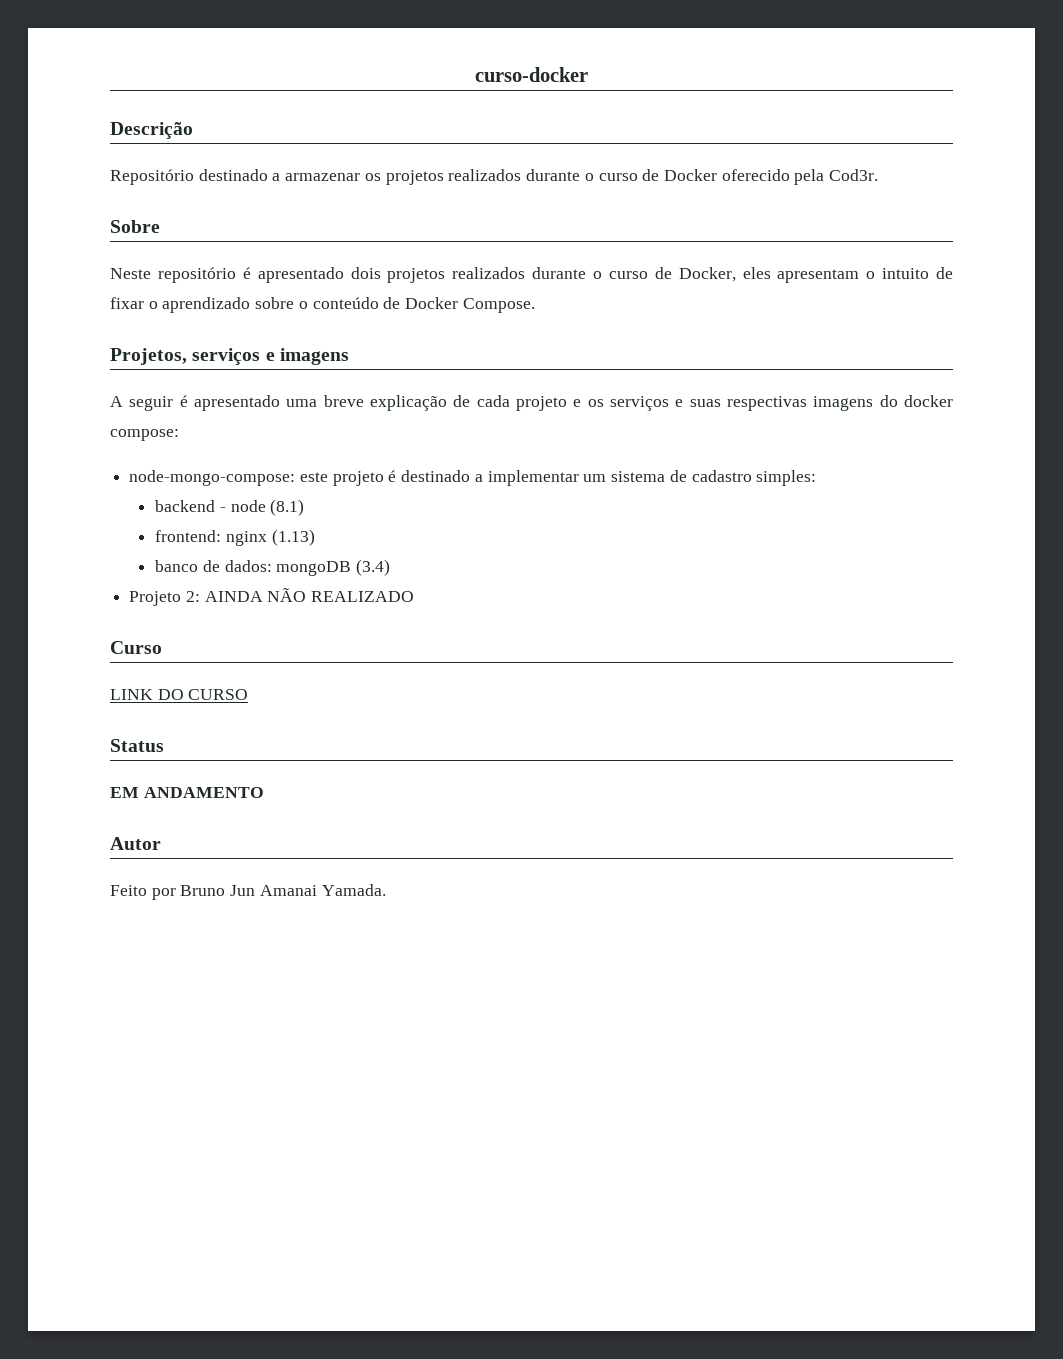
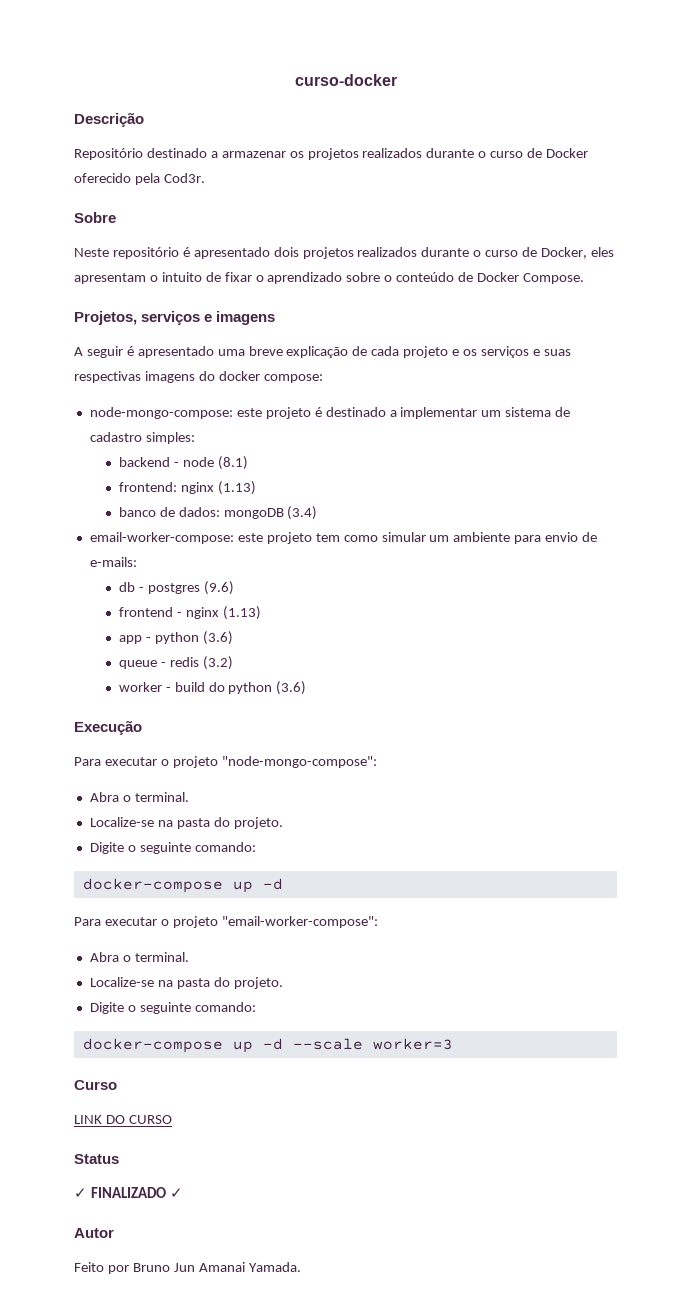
- Projeto 2: AINDA NÃO REALIZADO
+ email-worker-compose: este projeto tem como simular um ambiente para envio de e-mails:
+ db - postgres (9.6)
+ frontend - nginx (1.13)
+ app - python (3.6)
+ queue - redis (3.2)
+ worker - build do python (3.6)
+ Execução
+ Para executar o projeto "node-mongo-compose":
+ Abra o terminal.
+ Localize-se na pasta do projeto.
+ Digite o seguinte comando:
+ docker-compose up -d
+ Para executar o projeto "email-worker-compose":
+ Abra o terminal.
+ Localize-se na pasta do projeto.
+ Digite o seguinte comando:
+ docker-compose up -d --scale worker=3
- EM ANDAMENTO
+ ✓ FINALIZADO ✓

